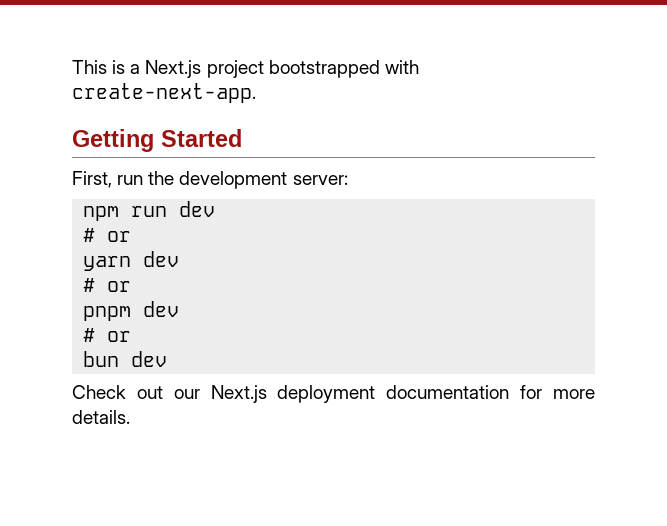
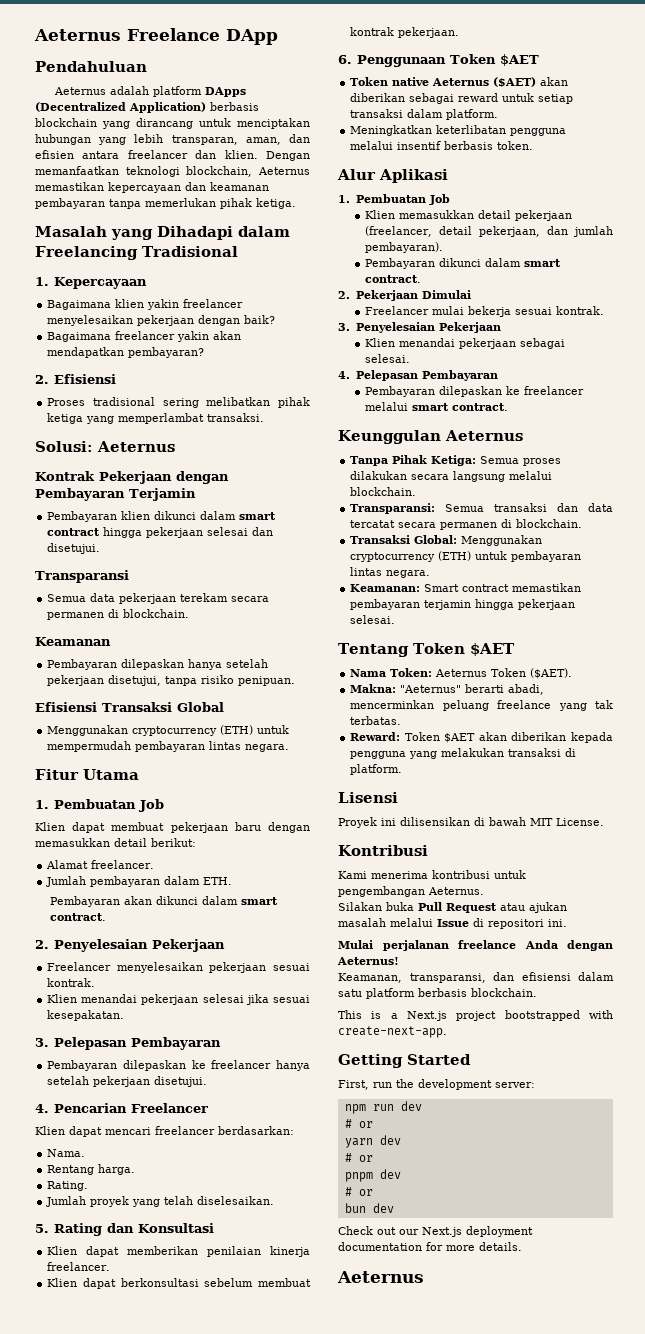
+ Aeternus Freelance DApp
+ Pendahuluan
+ Aeternus adalah platform DApps (Decentralized Application) berbasis blockchain yang dirancang untuk menciptakan hubungan yang lebih transparan, aman, dan efisien antara freelancer dan klien. Dengan memanfaatkan teknologi blockchain, Aeternus memastikan kepercayaan dan keamanan pembayaran tanpa memerlukan pihak ketiga.
+ Masalah yang Dihadapi dalam Freelancing Tradisional
+ 1. Kepercayaan
+ Bagaimana klien yakin freelancer menyelesaikan pekerjaan dengan baik?
+ Bagaimana freelancer yakin akan mendapatkan pembayaran?
+ 2. Efisiensi
+ Proses tradisional sering melibatkan pihak ketiga yang memperlambat transaksi.
+ Solusi: Aeternus
+ Kontrak Pekerjaan dengan Pembayaran Terjamin
+ Pembayaran klien dikunci dalam smart contract hingga pekerjaan selesai dan disetujui.
+ Transparansi
+ Semua data pekerjaan terekam secara permanen di blockchain.
+ Keamanan
+ Pembayaran dilepaskan hanya setelah pekerjaan disetujui, tanpa risiko penipuan.
+ Efisiensi Transaksi Global
+ Menggunakan cryptocurrency (ETH) untuk mempermudah pembayaran lintas negara.
+ Fitur Utama
+ 1. Pembuatan Job
+ Klien dapat membuat pekerjaan baru dengan memasukkan detail berikut:
+ Alamat freelancer.
+ Jumlah pembayaran dalam ETH.
+ Pembayaran akan dikunci dalam smart contract.
+ 2. Penyelesaian Pekerjaan
+ Freelancer menyelesaikan pekerjaan sesuai kontrak.
+ Klien menandai pekerjaan selesai jika sesuai kesepakatan.
+ 3. Pelepasan Pembayaran
+ Pembayaran dilepaskan ke freelancer hanya setelah pekerjaan disetujui.
+ 4. Pencarian Freelancer
+ Klien dapat mencari freelancer berdasarkan:
+ Nama.
+ Rentang harga.
+ Rating.
+ Jumlah proyek yang telah diselesaikan.
+ 5. Rating dan Konsultasi
+ Klien dapat memberikan penilaian kinerja freelancer.
+ Klien dapat berkonsultasi sebelum membuat kontrak pekerjaan.
+ 6. Penggunaan Token $AET
+ Token native Aeternus ($AET) akan diberikan sebagai reward untuk setiap transaksi dalam platform.
+ Meningkatkan keterlibatan pengguna melalui insentif berbasis token.
+ Alur Aplikasi
+ 1. Pembuatan Job
+ Klien memasukkan detail pekerjaan (freelancer, detail pekerjaan, dan jumlah pembayaran).
+ Pembayaran dikunci dalam smart contract.
+ 2. Pekerjaan Dimulai
+ Freelancer mulai bekerja sesuai kontrak.
+ 3. Penyelesaian Pekerjaan
+ Klien menandai pekerjaan sebagai selesai.
+ 4. Pelepasan Pembayaran
+ Pembayaran dilepaskan ke freelancer melalui smart contract.
+ Keunggulan Aeternus
+ Tanpa Pihak Ketiga: Semua proses dilakukan secara langsung melalui blockchain.
+ Transparansi: Semua transaksi dan data tercatat secara permanen di blockchain.
+ Transaksi Global: Menggunakan cryptocurrency (ETH) untuk pembayaran lintas negara.
+ Keamanan: Smart contract memastikan pembayaran terjamin hingga pekerjaan selesai.
+ Tentang Token $AET
+ Nama Token: Aeternus Token ($AET).
+ Makna: "Aeternus" berarti abadi, mencerminkan peluang freelance yang tak terbatas.
+ Reward: Token $AET akan diberikan kepada pengguna yang melakukan transaksi di platform.
+ Lisensi
+ Proyek ini dilisensikan di bawah MIT License.
+ Kontribusi
+ Kami menerima kontribusi untuk pengembangan Aeternus.
+ Silakan buka Pull Request atau ajukan masalah melalui Issue di repositori ini.
+ Mulai perjalanan freelance Anda dengan Aeternus!
+ Keamanan, transparansi, dan efisiensi dalam satu platform berbasis blockchain.
  Check out our Next.js deployment documentation for more details.
+ Aeternus

